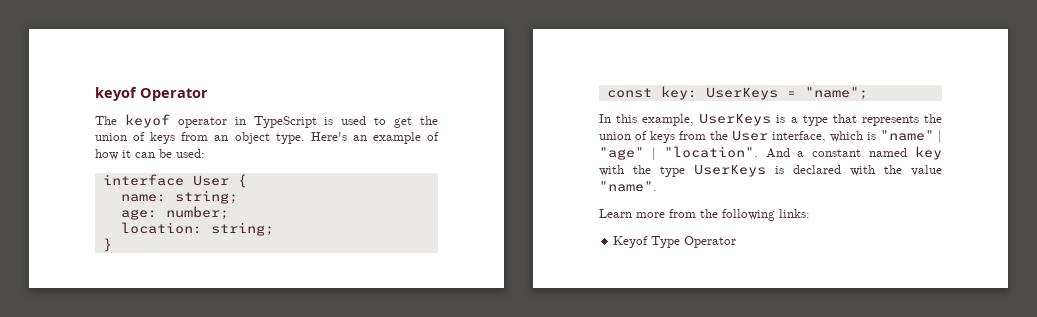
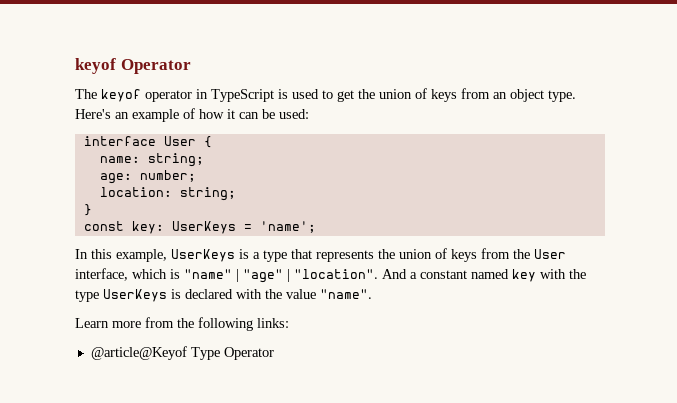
- const key: UserKeys = "name";
+ const key: UserKeys = 'name';
- Keyof Type Operator
+ @article@Keyof Type Operator

